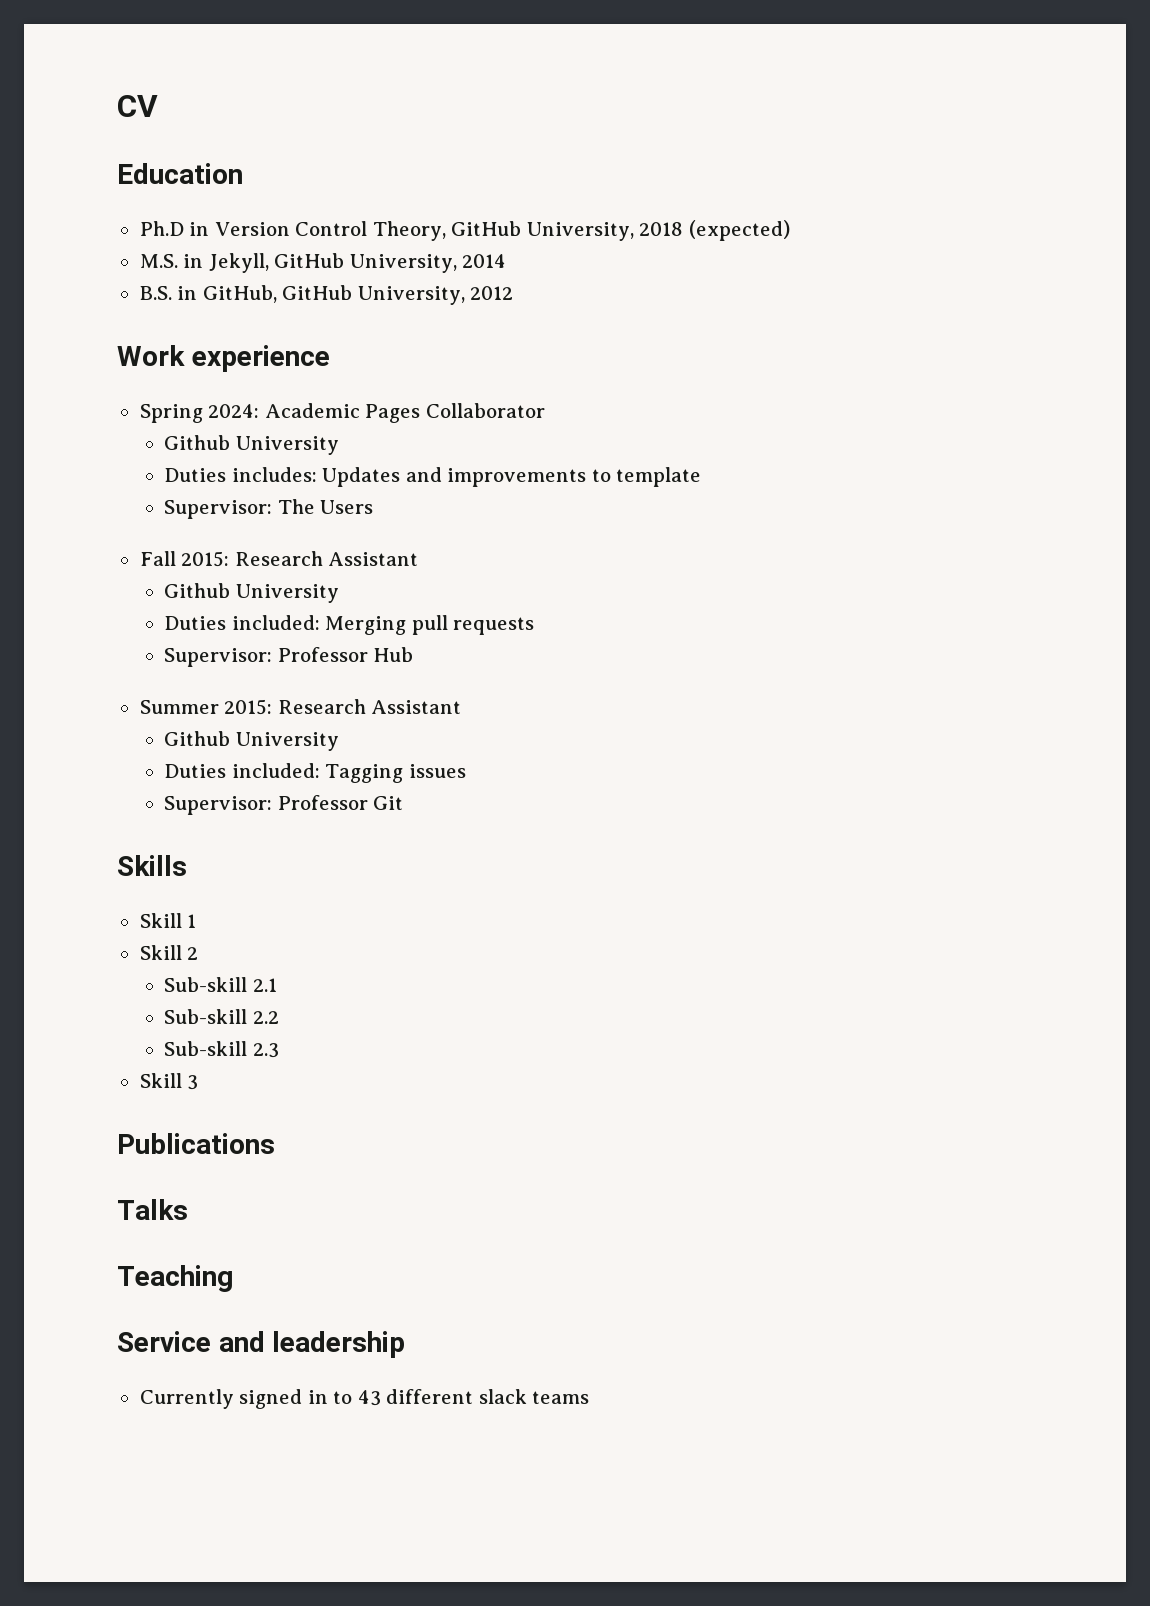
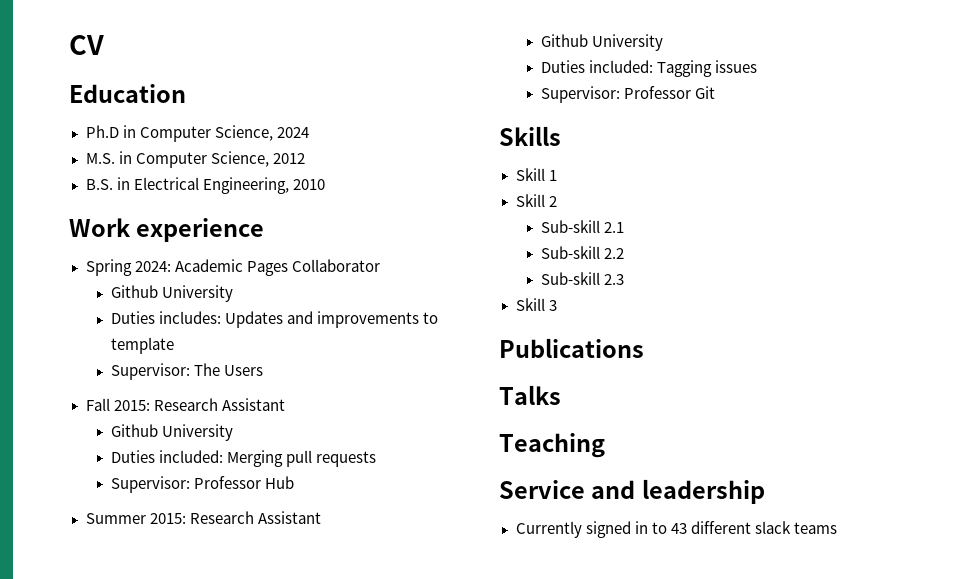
- Ph.D in Version Control Theory, GitHub University, 2018 (expected)
- M.S. in Jekyll, GitHub University, 2014
- B.S. in GitHub, GitHub University, 2012
+ Ph.D in Computer Science, 2024
+ M.S. in Computer Science, 2012
+ B.S. in Electrical Engineering, 2010

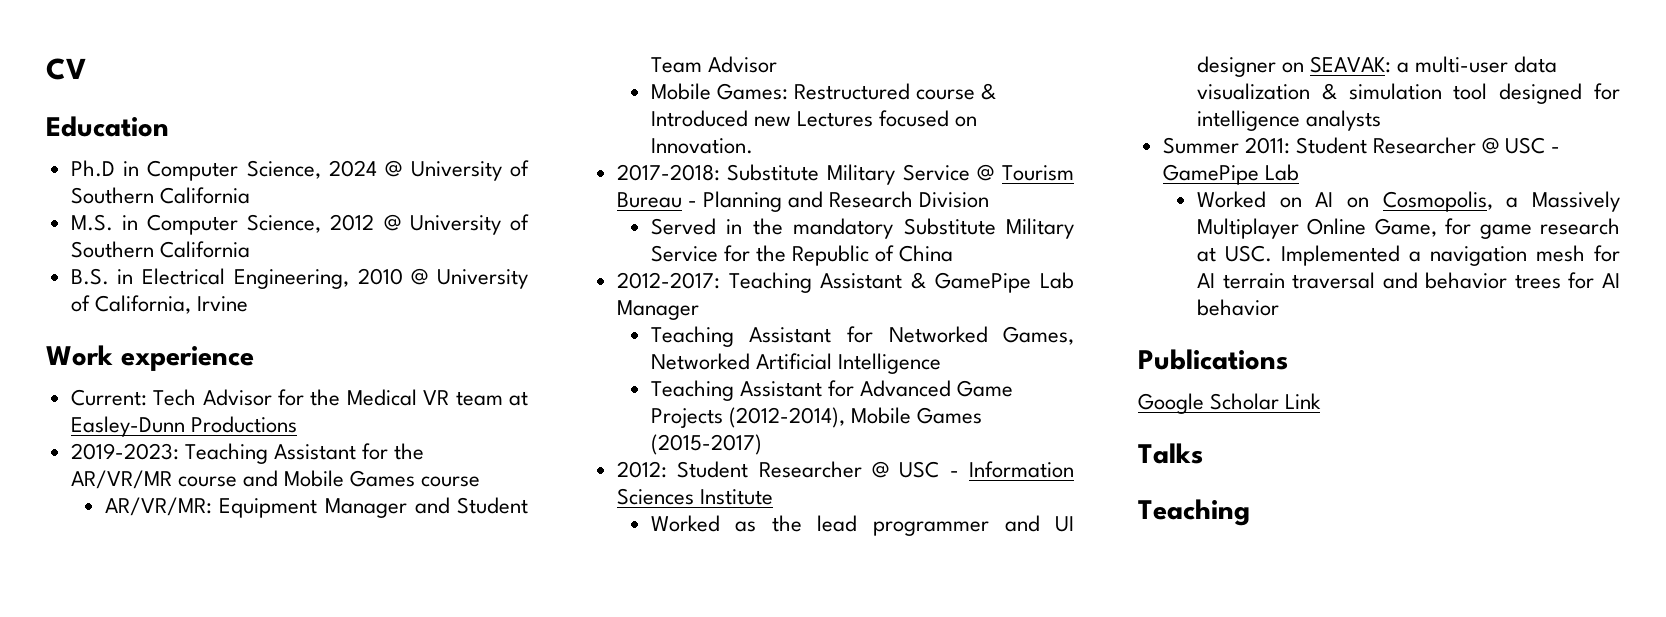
- Ph.D in Computer Science, 2024
+ Ph.D in Computer Science, 2024 @ University of Southern California
- M.S. in Computer Science, 2012
+ M.S. in Computer Science, 2012 @ University of Southern California
- B.S. in Electrical Engineering, 2010
+ B.S. in Electrical Engineering, 2010 @ University of California, Irvine
  Work experience
- Spring 2024: Academic Pages Collaborator
- Github University
- Duties includes: Updates and improvements to template
- Supervisor: The Users
- Fall 2015: Research Assistant
- Github University
- Duties included: Merging pull requests
- Supervisor: Professor Hub
- Summer 2015: Research Assistant
- Github University
- Duties included: Tagging issues
- Supervisor: Professor Git
- Skills
- Skill 1
- Skill 2
- Sub-skill 2.1
- Sub-skill 2.2
- Sub-skill 2.3
- Skill 3
+ Current: Tech Advisor for the Medical VR team at Easley-Dunn Productions
+ 2019-2023: Teaching Assistant for the AR/VR/MR course and Mobile Games course
+ AR/VR/MR: Equipment Manager and Student Team Advisor
+ Mobile Games: Restructured course & Introduced new Lectures focused on Innovation.
+ 2017-2018: Substitute Military Service @ Tourism Bureau - Planning and Research Division
+ Served in the mandatory Substitute Military Service for the Republic of China
+ 2012-2017: Teaching Assistant & GamePipe Lab Manager
+ Teaching Assistant for Networked Games, Networked Artificial Intelligence
+ Teaching Assistant for Advanced Game Projects (2012-2014), Mobile Games (2015-2017)
+ 2012: Student Researcher @ USC - Information Sciences Institute
+ Worked as the lead programmer and UI designer on SEAVAK: a multi-user data visualization & simulation tool designed for intelligence analysts
+ Summer 2011: Student Researcher @ USC - GamePipe Lab
+ Worked on AI on Cosmopolis, a Massively Multiplayer Online Game, for game research at USC. Implemented a navigation mesh for AI terrain traversal and behavior trees for AI behavior
  Publications
+ Google Scholar Link
  Talks
  Teaching
- Service and leadership
- Currently signed in to 43 different slack teams

